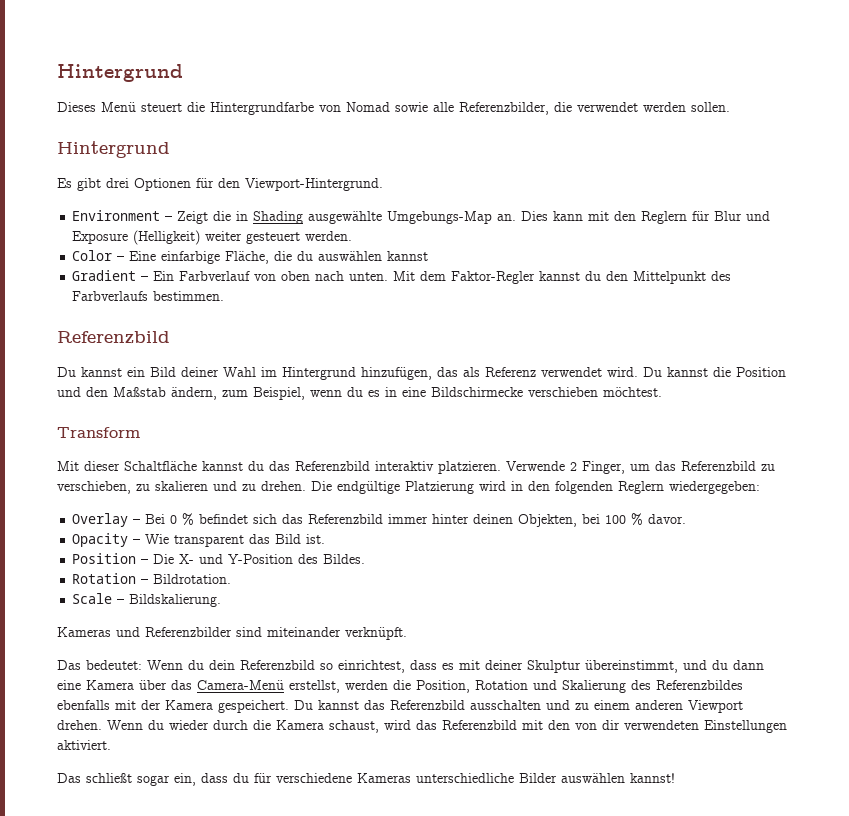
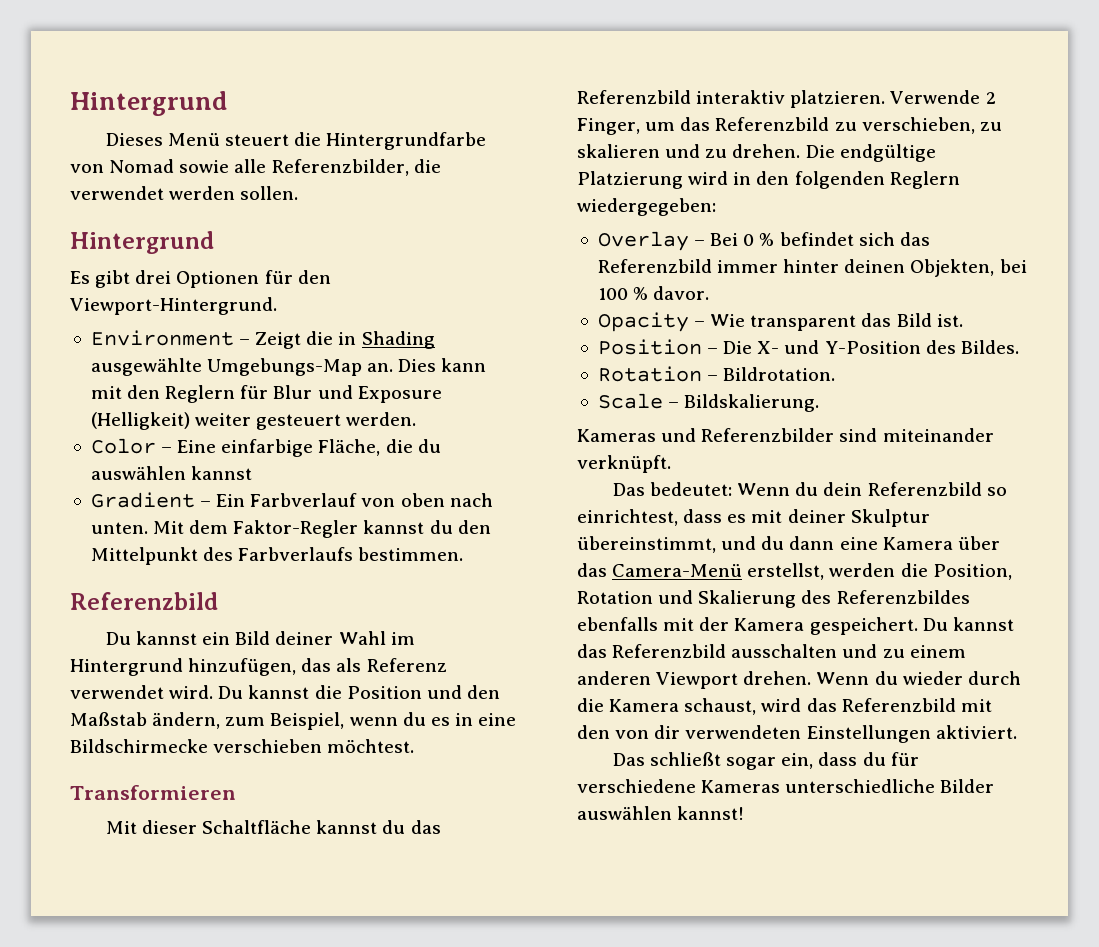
- Transform
+ Transformieren

